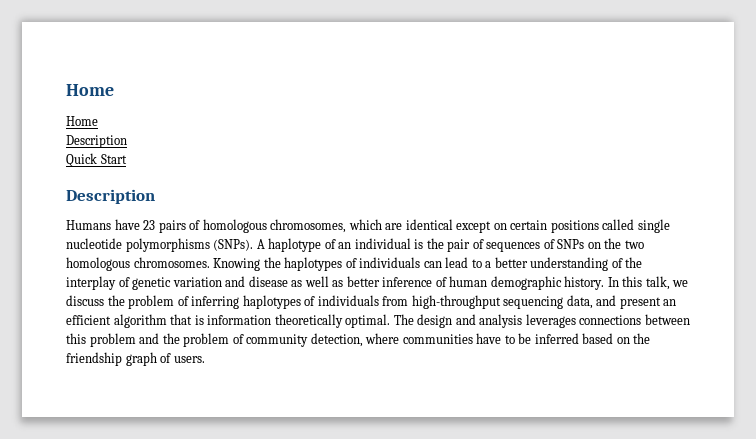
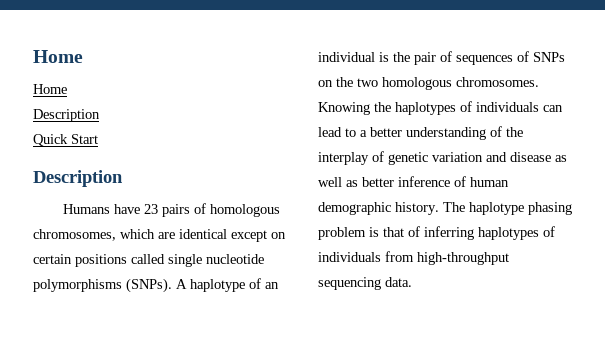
- In this talk, we discuss the problem of inferring haplotypes of individuals from high-throughput sequencing data, and present an efficient algorithm that is information theoretically optimal. The design and analysis leverages connections between this problem and the problem of community detection, where communities have to be inferred based on the friendship graph of users.
+ The haplotype phasing problem is that of inferring haplotypes of individuals from high-throughput sequencing data.

